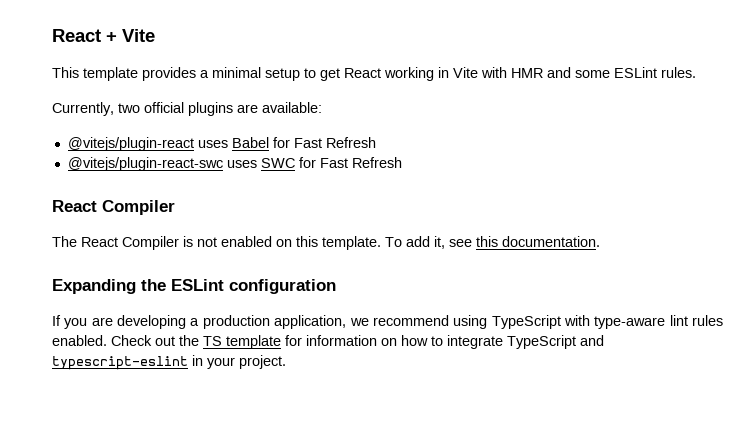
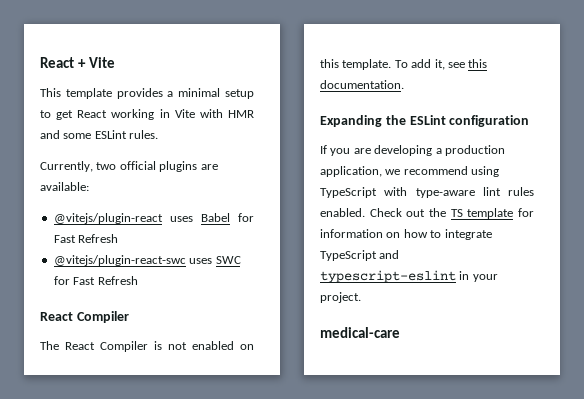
+ medical-care

